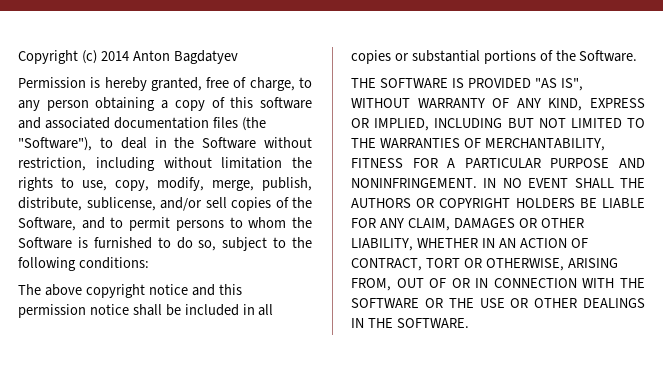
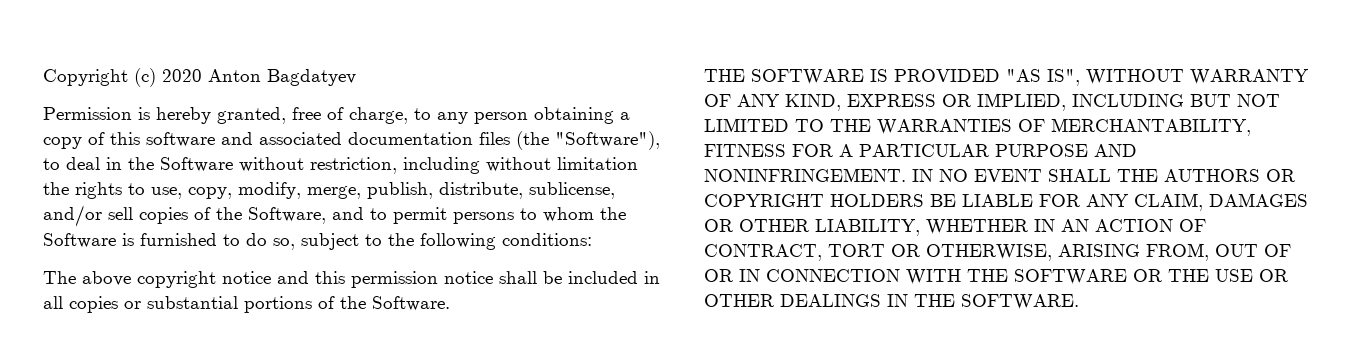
- Copyright (c) 2014 Anton Bagdatyev
+ Copyright (c) 2020 Anton Bagdatyev

